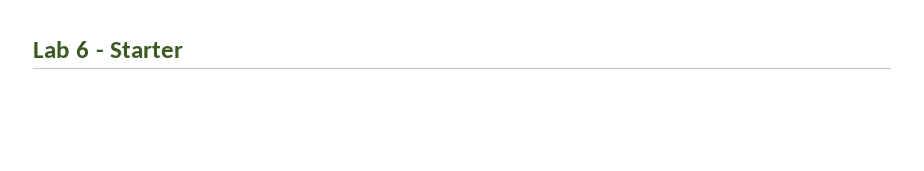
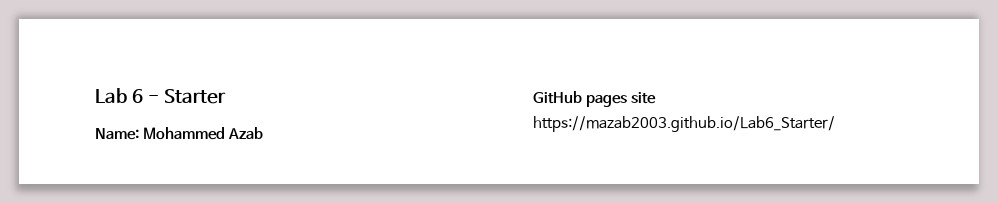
+ Name: Mohammed Azab
+ GitHub pages site https://mazab2003.github.io/Lab6_Starter/

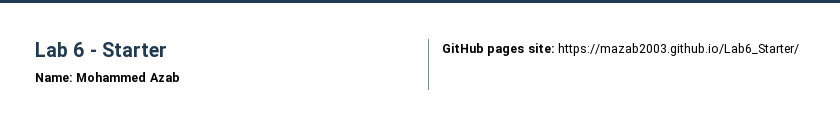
- GitHub pages site https://mazab2003.github.io/Lab6_Starter/
+ GitHub pages site: https://mazab2003.github.io/Lab6_Starter/

